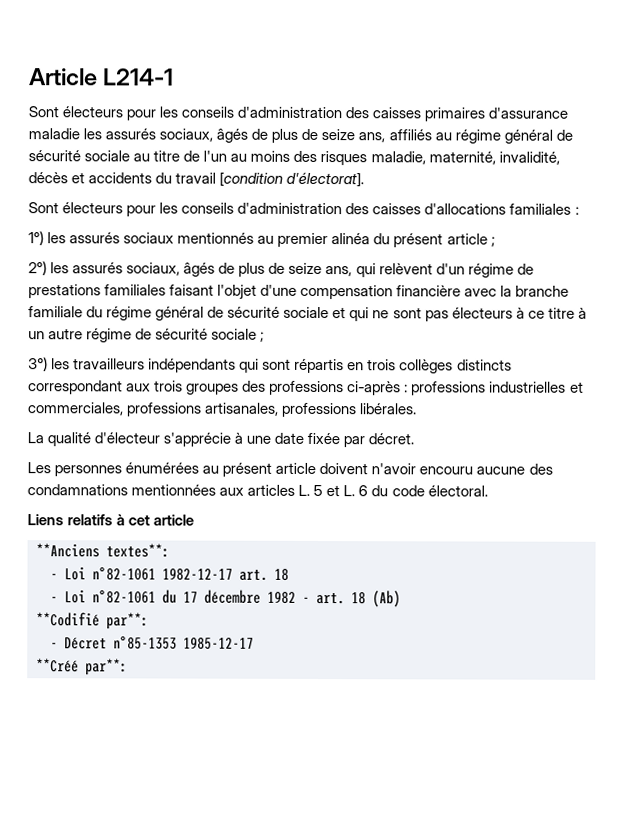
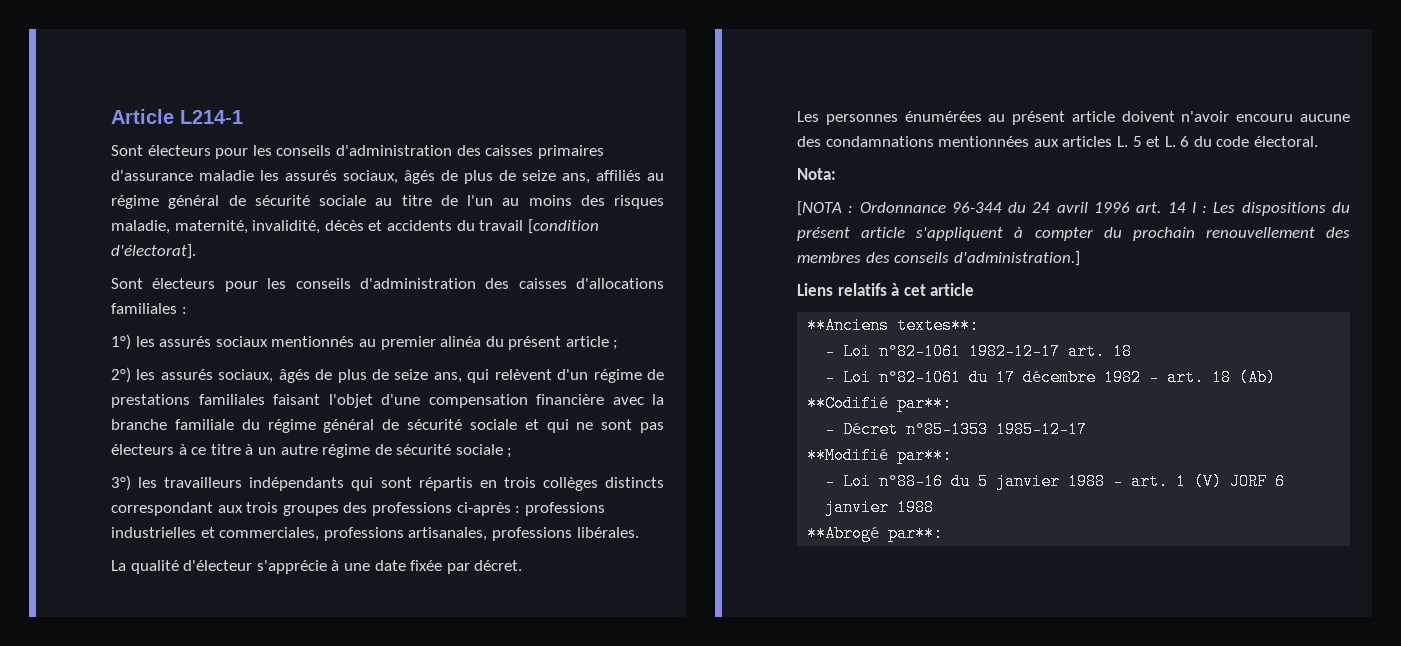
+ Nota:
+ [NOTA : Ordonnance 96-344 du 24 avril 1996 art. 14 I : Les dispositions du présent article s'appliquent à compter du prochain renouvellement des membres des conseils d'administration.]
- **Créé par**:
+ **Modifié par**:
+ - Loi n°88-16 du 5 janvier 1988 - art. 1 (V) JORF 6 janvier 1988
+ **Abrogé par**:

